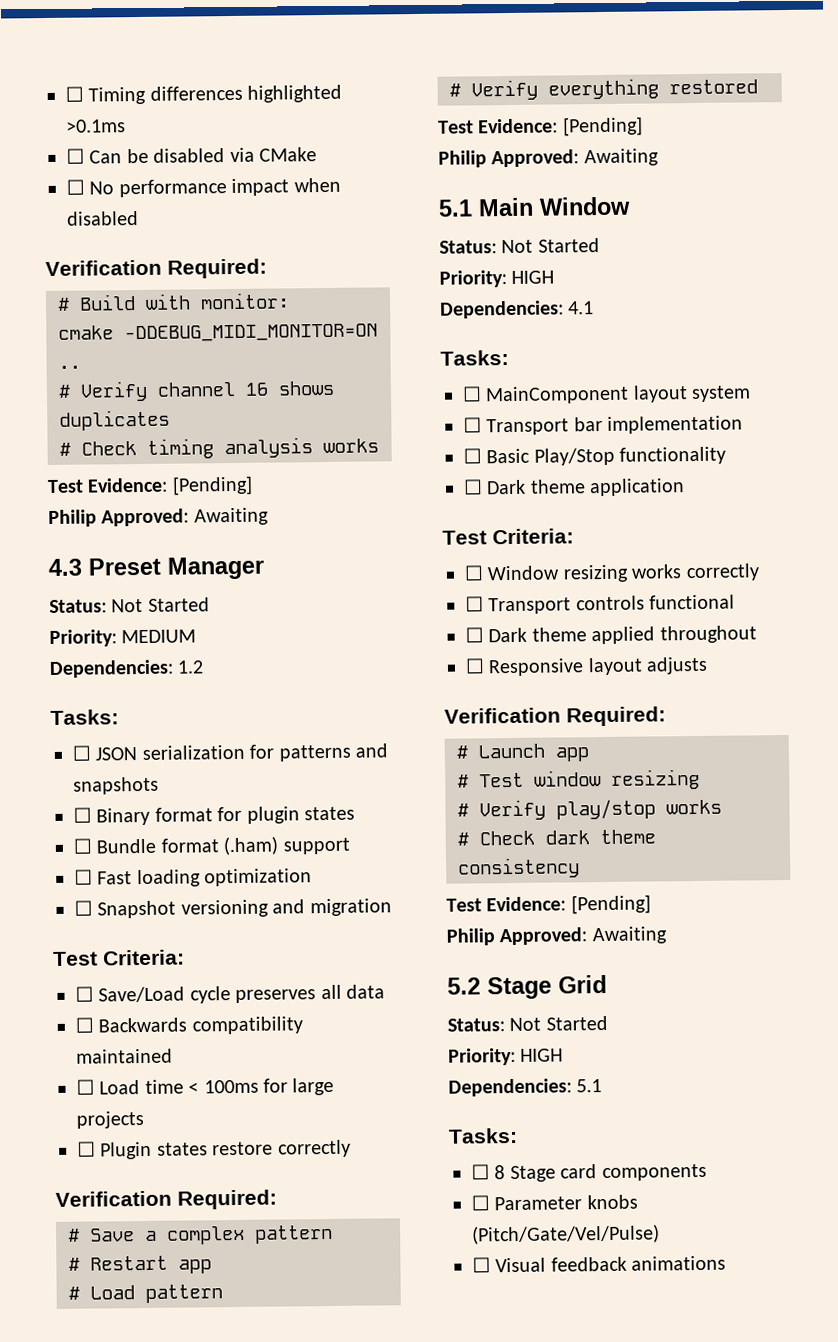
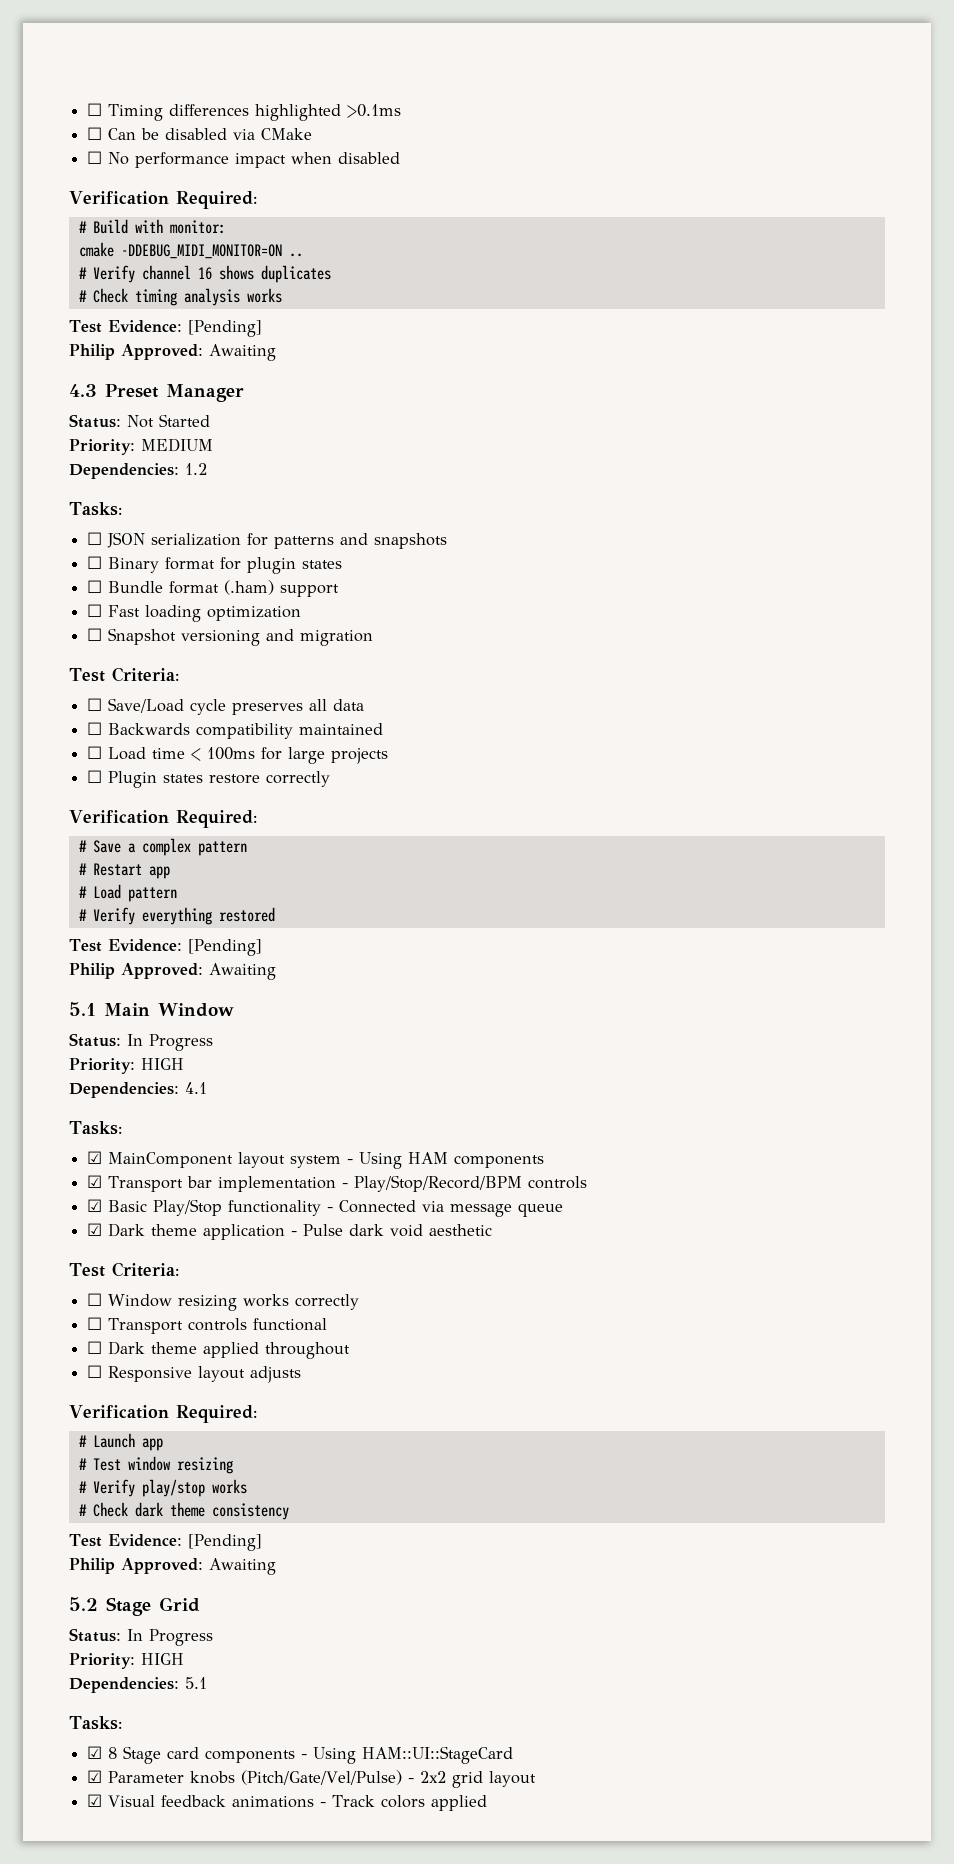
  5.1 Main Window
- Status: Not Started
+ Status: In Progress
- ☐ MainComponent layout system
- ☐ Transport bar implementation
- ☐ Basic Play/Stop functionality
- ☐ Dark theme application
+ ☑ MainComponent layout system - Using HAM components
+ ☑ Transport bar implementation - Play/Stop/Record/BPM controls
+ ☑ Basic Play/Stop functionality - Connected via message queue
+ ☑ Dark theme application - Pulse dark void aesthetic
  5.2 Stage Grid
- Status: Not Started
+ Status: In Progress
- ☐ 8 Stage card components
- ☐ Parameter knobs (Pitch/Gate/Vel/Pulse)
- ☐ Visual feedback animations
+ ☑ 8 Stage card components - Using HAM::UI::StageCard
+ ☑ Parameter knobs (Pitch/Gate/Vel/Pulse) - 2x2 grid layout
+ ☑ Visual feedback animations - Track colors applied

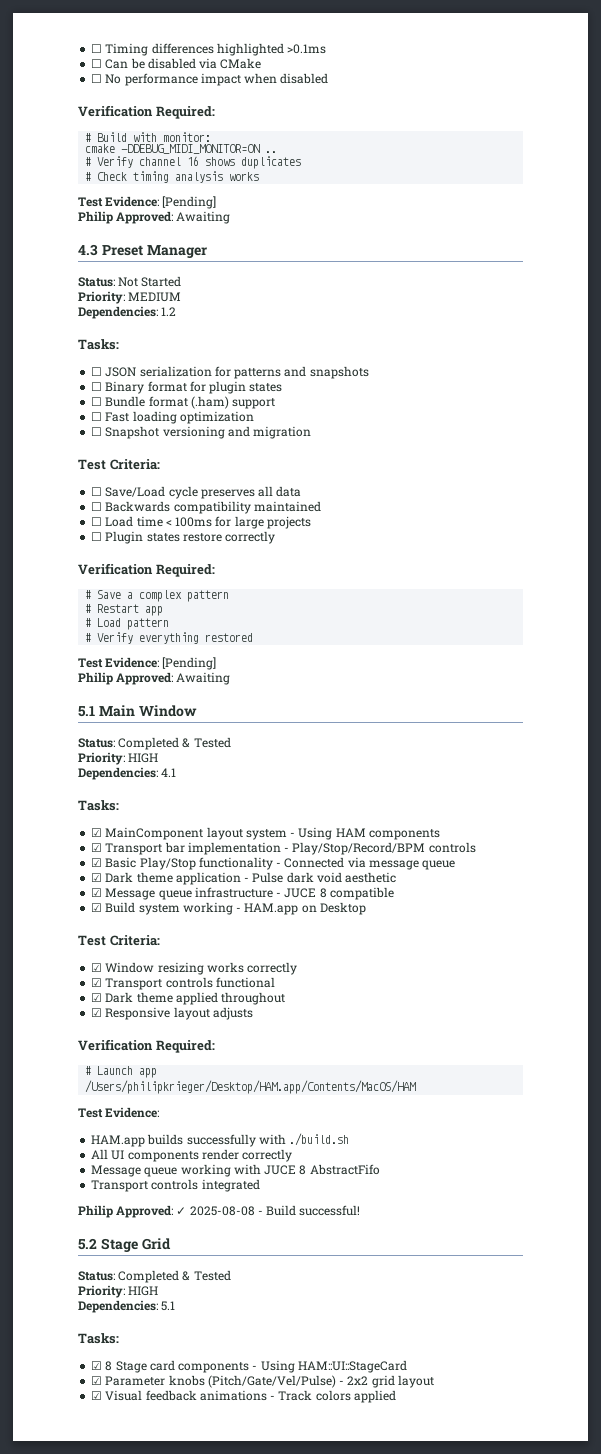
  5.1 Main Window
- Status: In Progress
+ Status: Completed & Tested
  ☑ Dark theme application - Pulse dark void aesthetic
+ ☑ Message queue infrastructure - JUCE 8 compatible
+ ☑ Build system working - HAM.app on Desktop
  Test Criteria:
- ☐ Window resizing works correctly
+ ☑ Window resizing works correctly
- ☐ Transport controls functional
+ ☑ Transport controls functional
- ☐ Dark theme applied throughout
+ ☑ Dark theme applied throughout
- ☐ Responsive layout adjusts
+ ☑ Responsive layout adjusts
- # Test window resizing
- # Verify play/stop works
- # Check dark theme consistency
- Test Evidence: [Pending]
- Philip Approved: Awaiting
+ /Users/philipkrieger/Desktop/HAM.app/Contents/MacOS/HAM
+ Test Evidence:
+ HAM.app builds successfully with ./build.sh
+ All UI components render correctly
+ Message queue working with JUCE 8 AbstractFifo
+ Transport controls integrated
+ Philip Approved: ✓ 2025-08-08 - Build successful!
  5.2 Stage Grid
- Status: In Progress
+ Status: Completed & Tested

